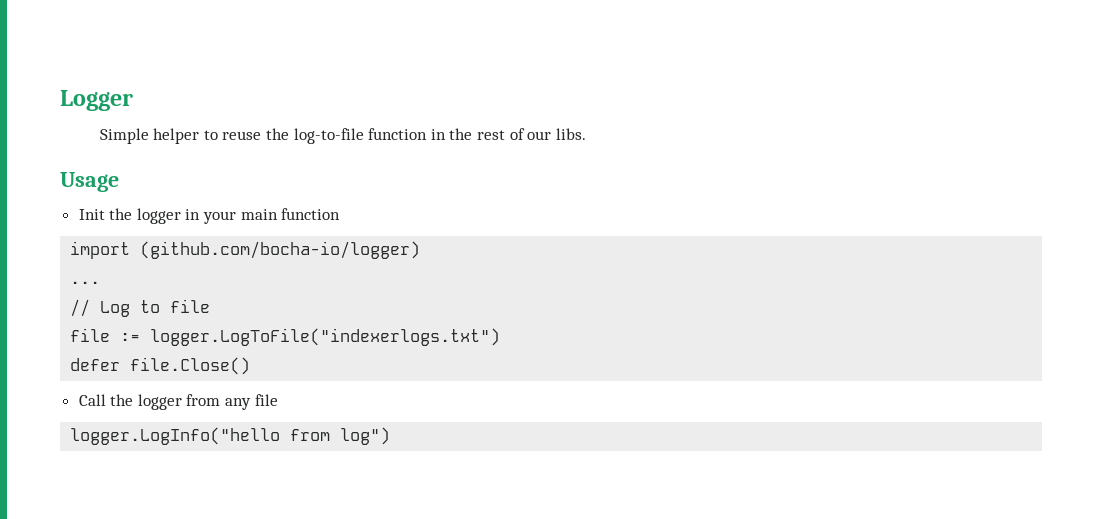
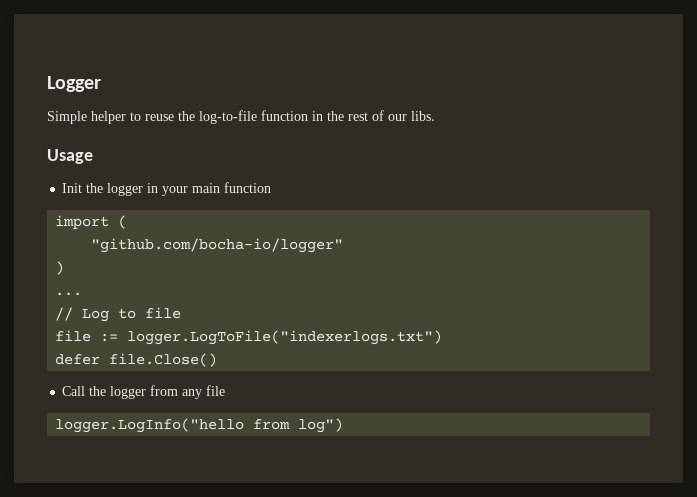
- import (github.com/bocha-io/logger)
+ import (
+ "github.com/bocha-io/logger"
+ )

